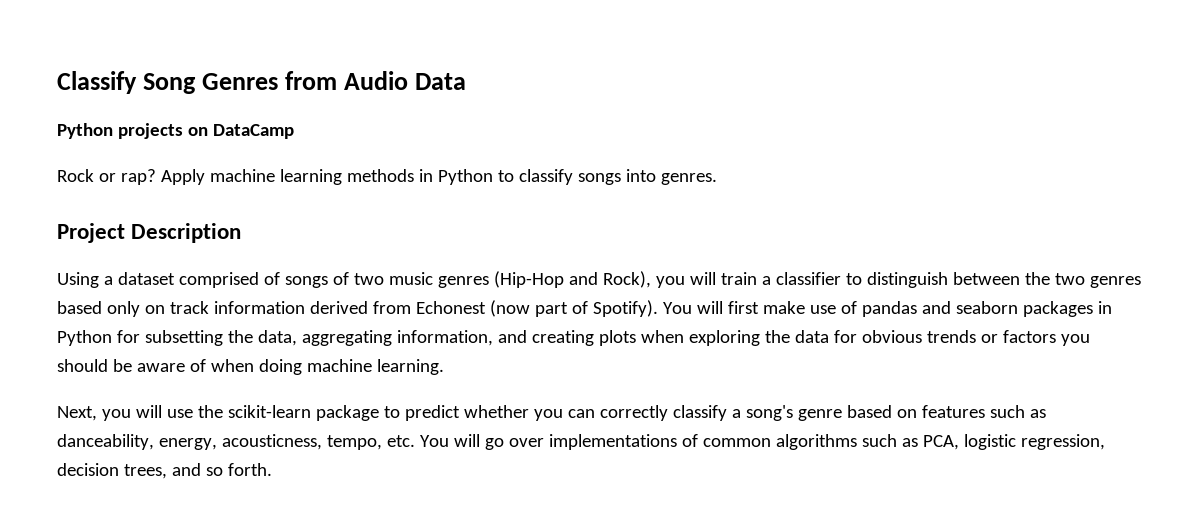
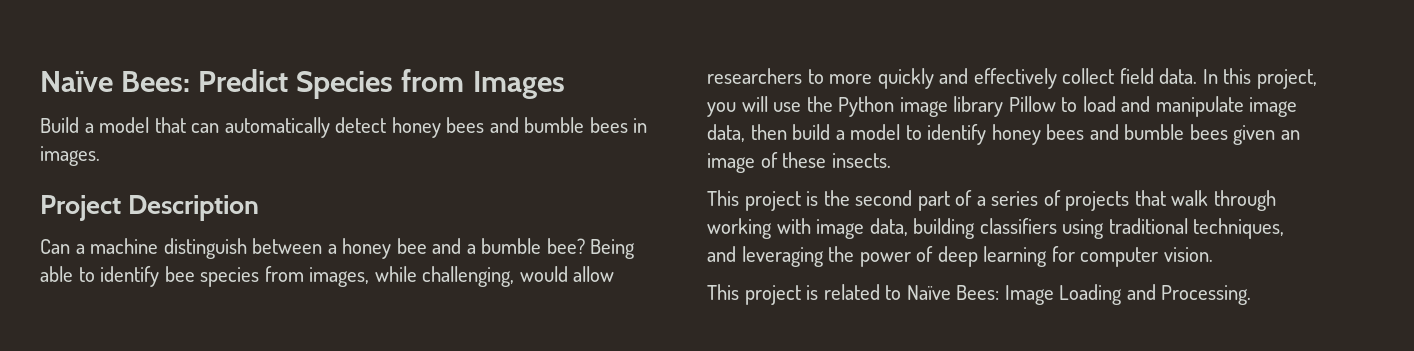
- Classify Song Genres from Audio Data
- Python projects on DataCamp
- Rock or rap? Apply machine learning methods in Python to classify songs into genres.
+ Naïve Bees: Predict Species from Images
+ Build a model that can automatically detect honey bees and bumble bees in images.
  Project Description
- Using a dataset comprised of songs of two music genres (Hip-Hop and Rock), you will train a classifier to distinguish between the two genres based only on track information derived from Echonest (now part of Spotify). You will first make use of pandas and seaborn packages in Python for subsetting the data, aggregating information, and creating plots when exploring the data for obvious trends or factors you should be aware of when doing machine learning.
- Next, you will use the scikit-learn package to predict whether you can correctly classify a song's genre based on features such as danceability, energy, acousticness, tempo, etc. You will go over implementations of common algorithms such as PCA, logistic regression, decision trees, and so forth.
+ Can a machine distinguish between a honey bee and a bumble bee? Being able to identify bee species from images, while challenging, would allow researchers to more quickly and effectively collect field data. In this project, you will use the Python image library Pillow to load and manipulate image data, then build a model to identify honey bees and bumble bees given an image of these insects.
+ This project is the second part of a series of projects that walk through working with image data, building classifiers using traditional techniques, and leveraging the power of deep learning for computer vision.
+ This project is related to Naïve Bees: Image Loading and Processing.

